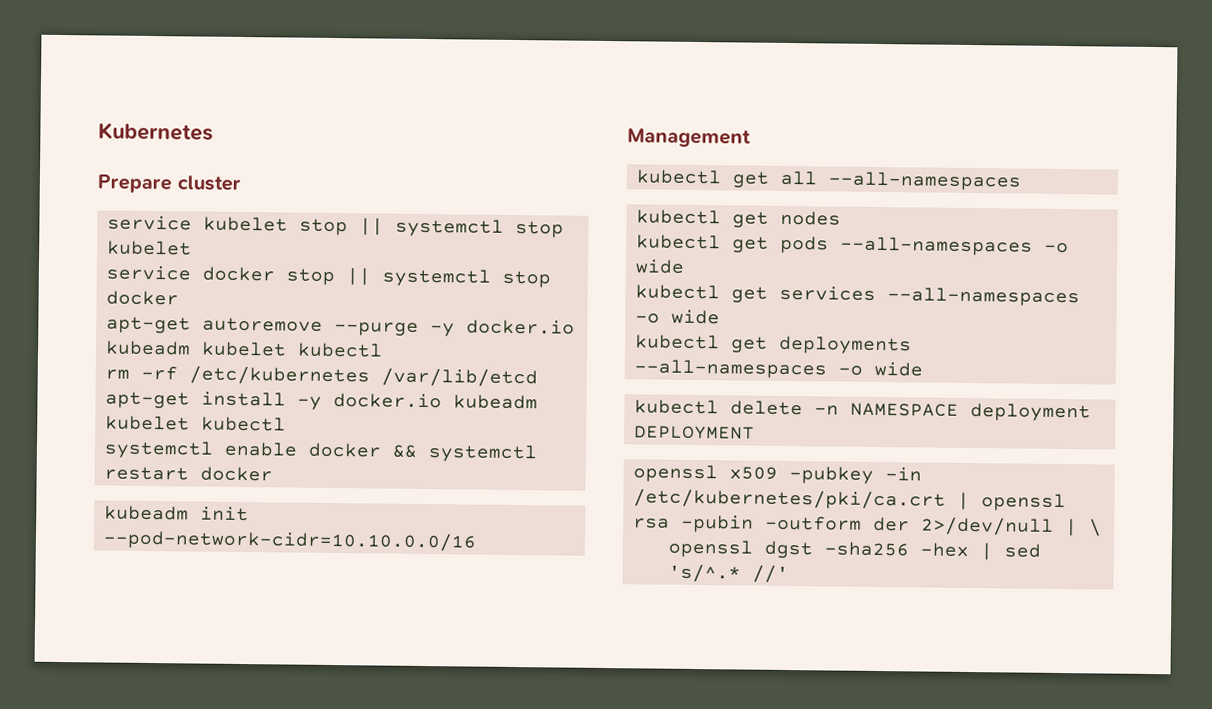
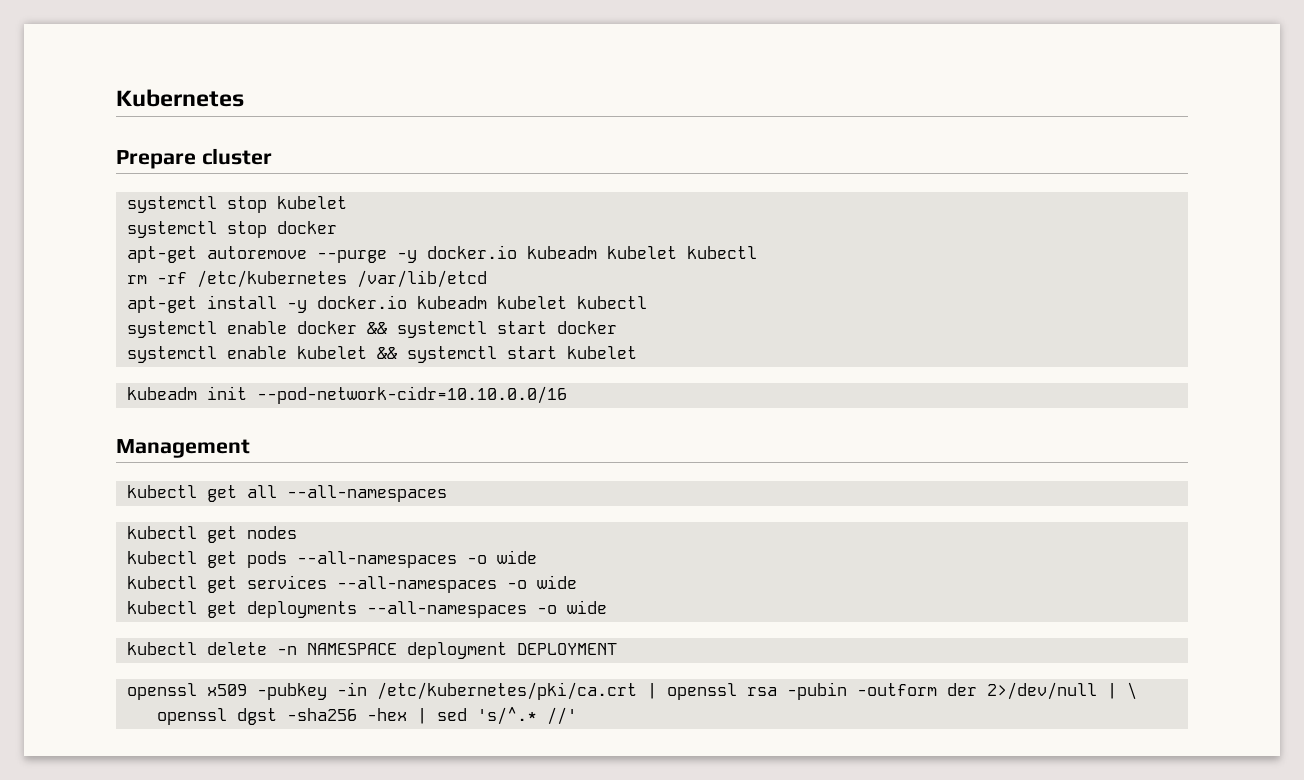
- service kubelet stop || systemctl stop kubelet
+ systemctl stop kubelet
- service docker stop || systemctl stop docker
+ systemctl stop docker
- systemctl enable docker && systemctl restart docker
+ systemctl enable docker && systemctl start docker
+ systemctl enable kubelet && systemctl start kubelet

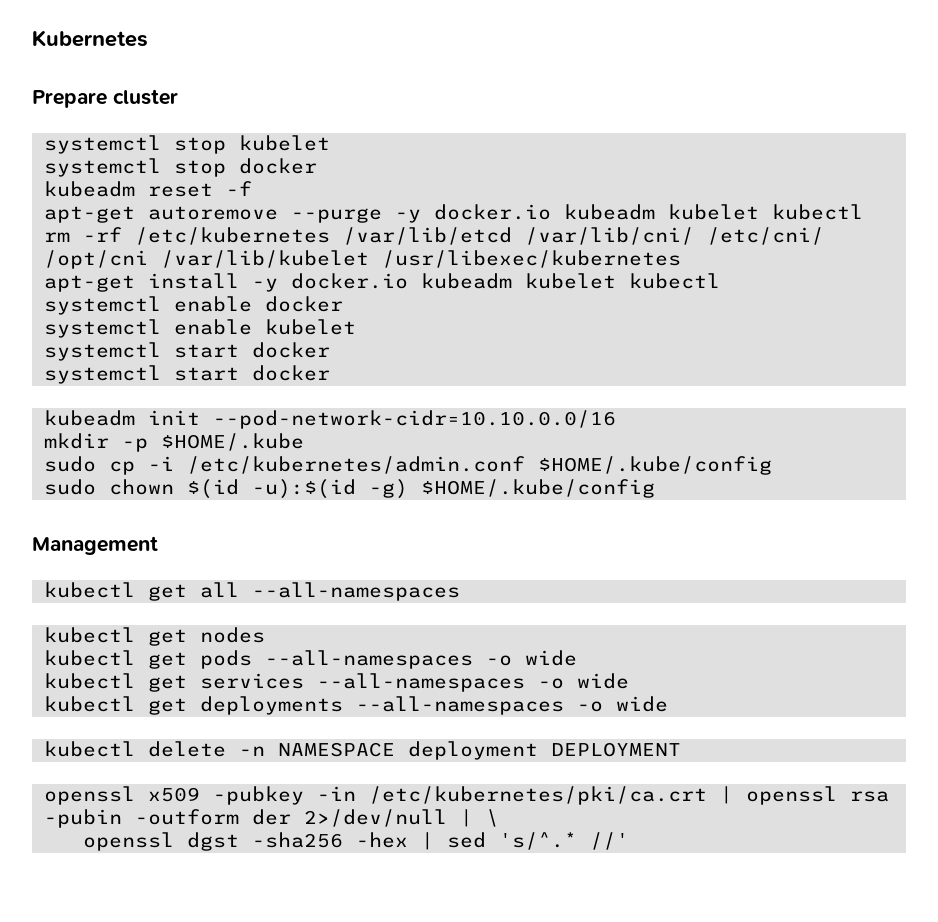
+ kubeadm reset -f
- rm -rf /etc/kubernetes /var/lib/etcd
+ rm -rf /etc/kubernetes /var/lib/etcd /var/lib/cni/ /etc/cni/ /opt/cni /var/lib/kubelet /usr/libexec/kubernetes
- systemctl enable docker && systemctl start docker
- systemctl enable kubelet && systemctl start kubelet
+ systemctl enable docker
+ systemctl enable kubelet
+ systemctl start docker
+ systemctl start docker
  kubeadm init --pod-network-cidr=10.10.0.0/16
+ mkdir -p $HOME/.kube
+ sudo cp -i /etc/kubernetes/admin.conf $HOME/.kube/config
+ sudo chown $(id -u):$(id -g) $HOME/.kube/config

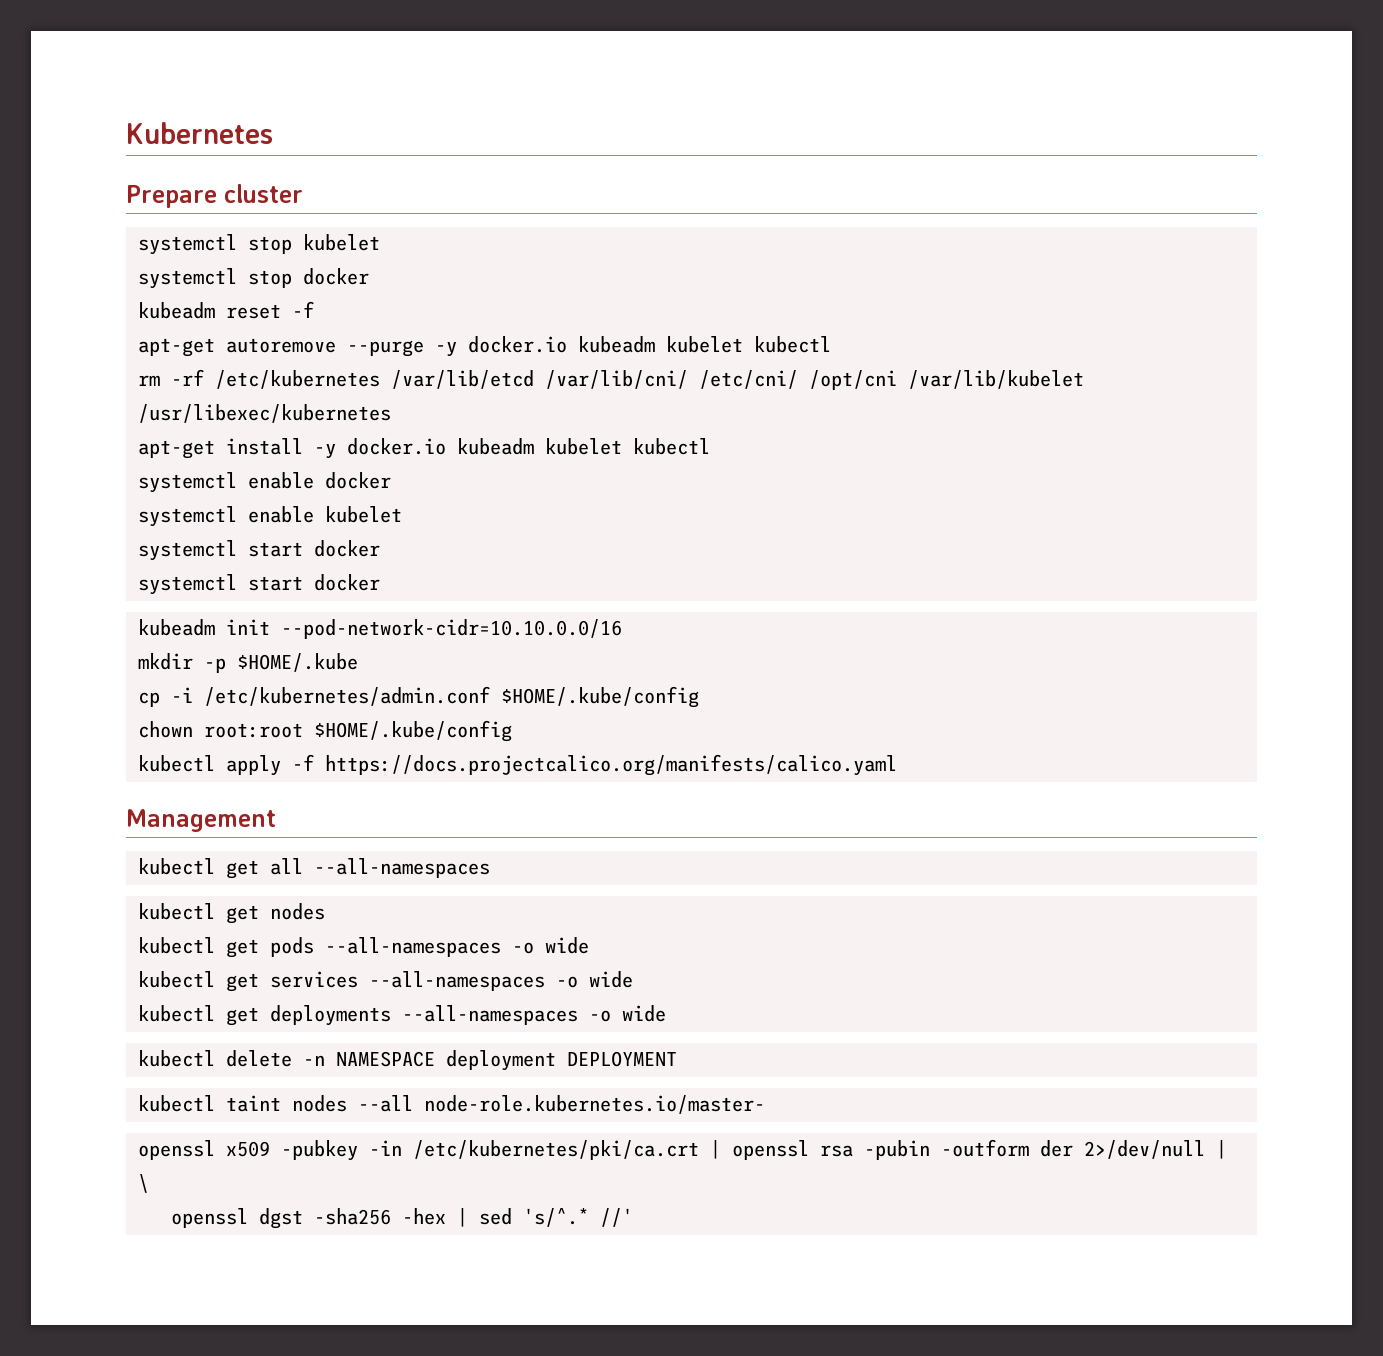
- sudo cp -i /etc/kubernetes/admin.conf $HOME/.kube/config
+ cp -i /etc/kubernetes/admin.conf $HOME/.kube/config
- sudo chown $(id -u):$(id -g) $HOME/.kube/config
+ chown root:root $HOME/.kube/config
+ kubectl apply -f https://docs.projectcalico.org/manifests/calico.yaml
+ kubectl taint nodes --all node-role.kubernetes.io/master-

